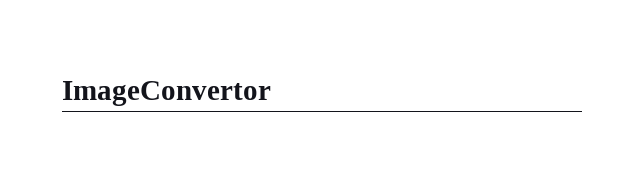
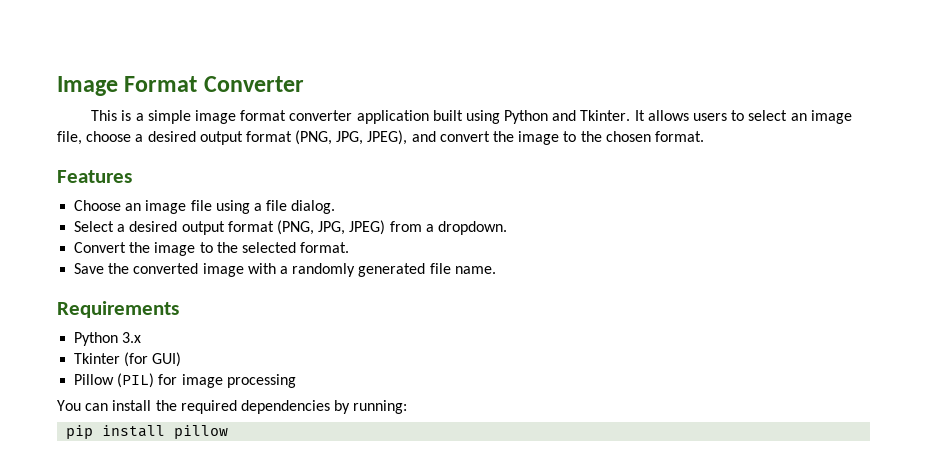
- ImageConvertor
+ Image Format Converter
+ This is a simple image format converter application built using Python and Tkinter. It allows users to select an image file, choose a desired output format (PNG, JPG, JPEG), and convert the image to the chosen format.
+ Features
+ Choose an image file using a file dialog.
+ Select a desired output format (PNG, JPG, JPEG) from a dropdown.
+ Convert the image to the selected format.
+ Save the converted image with a randomly generated file name.
+ Requirements
+ Python 3.x
+ Tkinter (for GUI)
+ Pillow (PIL) for image processing
+ You can install the required dependencies by running:
+ pip install pillow

